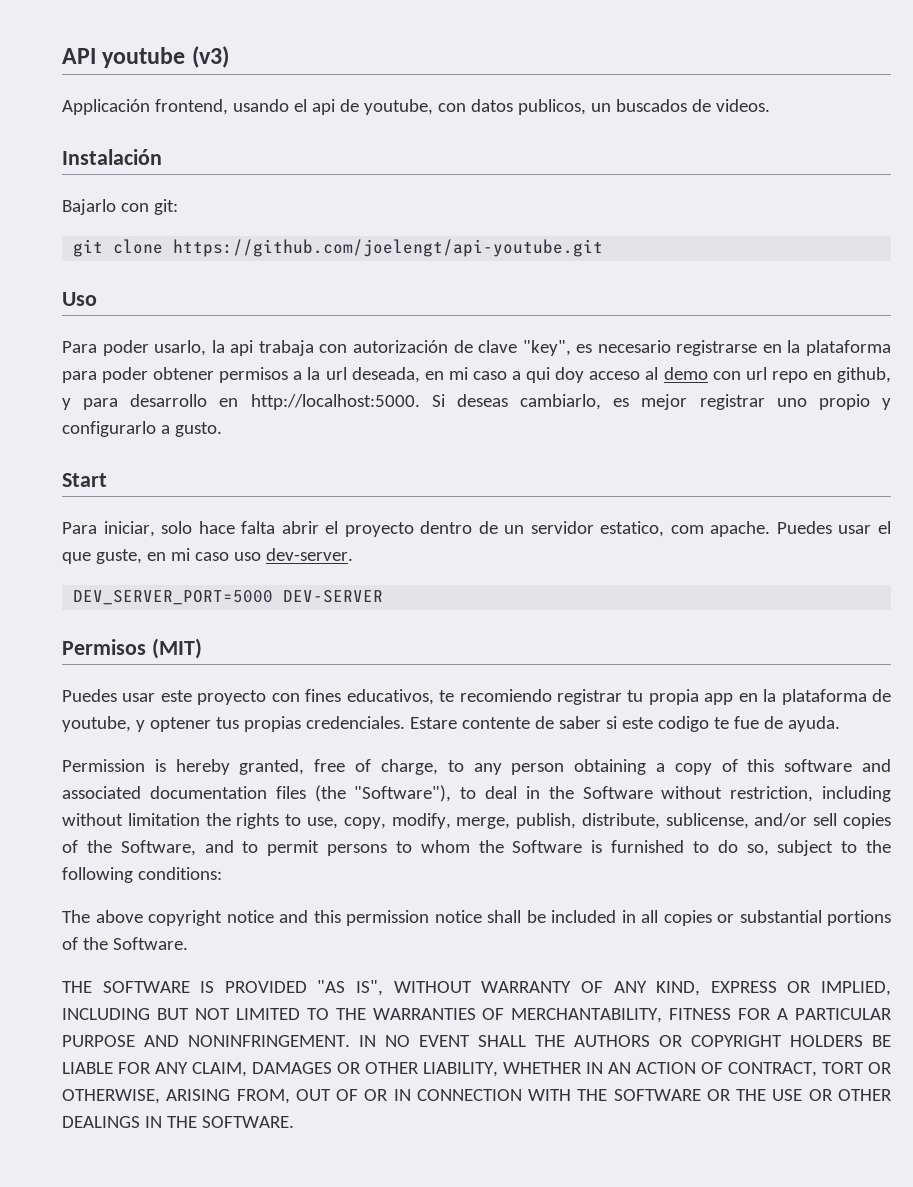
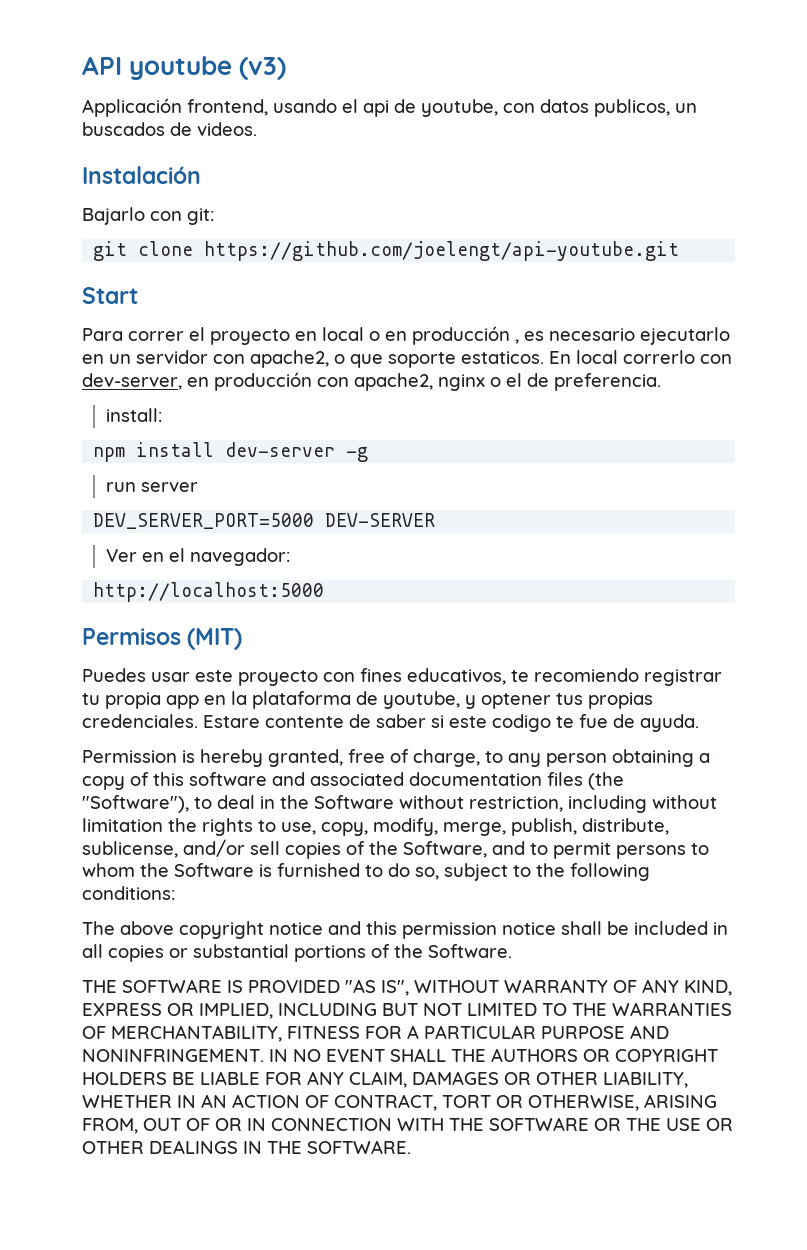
- Uso
- Para poder usarlo, la api trabaja con autorización de clave "key", es necesario registrarse en la plataforma para poder obtener permisos a la url deseada, en mi caso a qui doy acceso al demo con url repo en github, y para desarrollo en http://localhost:5000. Si deseas cambiarlo, es mejor registrar uno propio y configurarlo a gusto.
  Start
- Para iniciar, solo hace falta abrir el proyecto dentro de un servidor estatico, com apache. Puedes usar el que guste, en mi caso uso dev-server.
+ Para correr el proyecto en local o en producción , es necesario ejecutarlo en un servidor con apache2, o que soporte estaticos. En local correrlo con dev-server, en producción con apache2, nginx o el de preferencia.
+ install:
+ npm install dev-server -g
+ run server
  DEV_SERVER_PORT=5000 DEV-SERVER
+ Ver en el navegador:
+ http://localhost:5000

